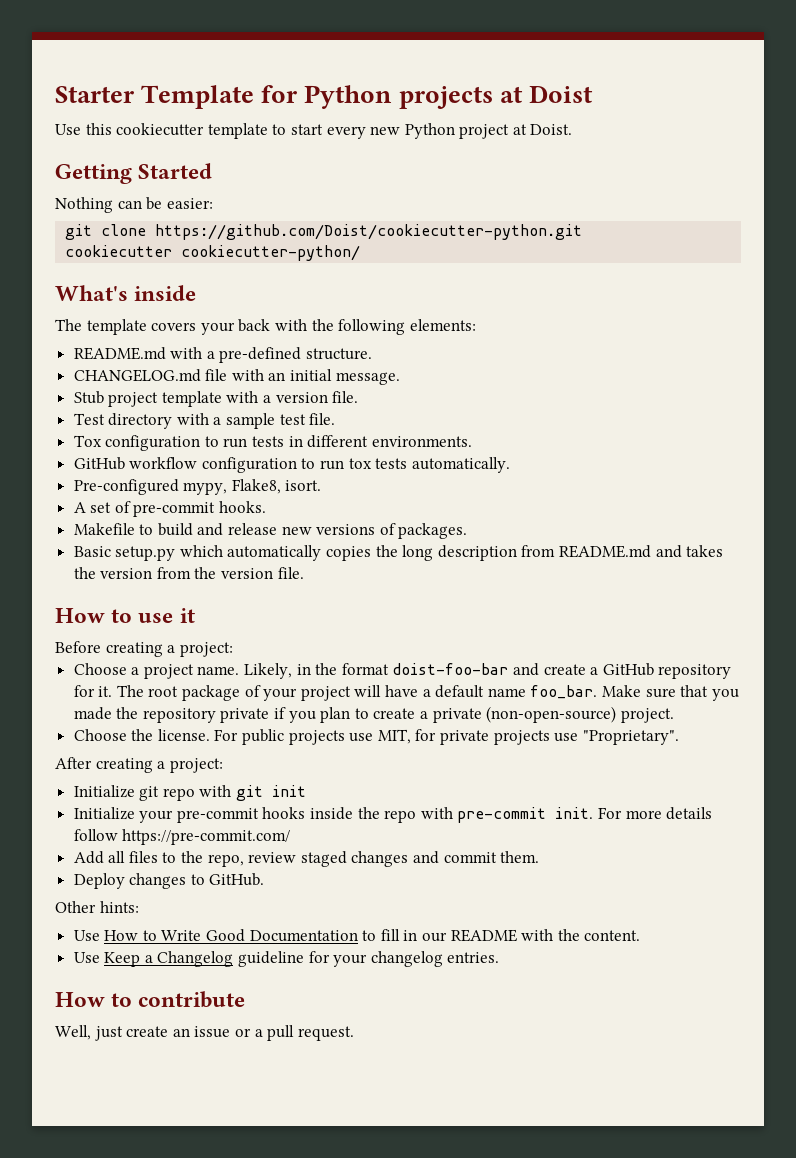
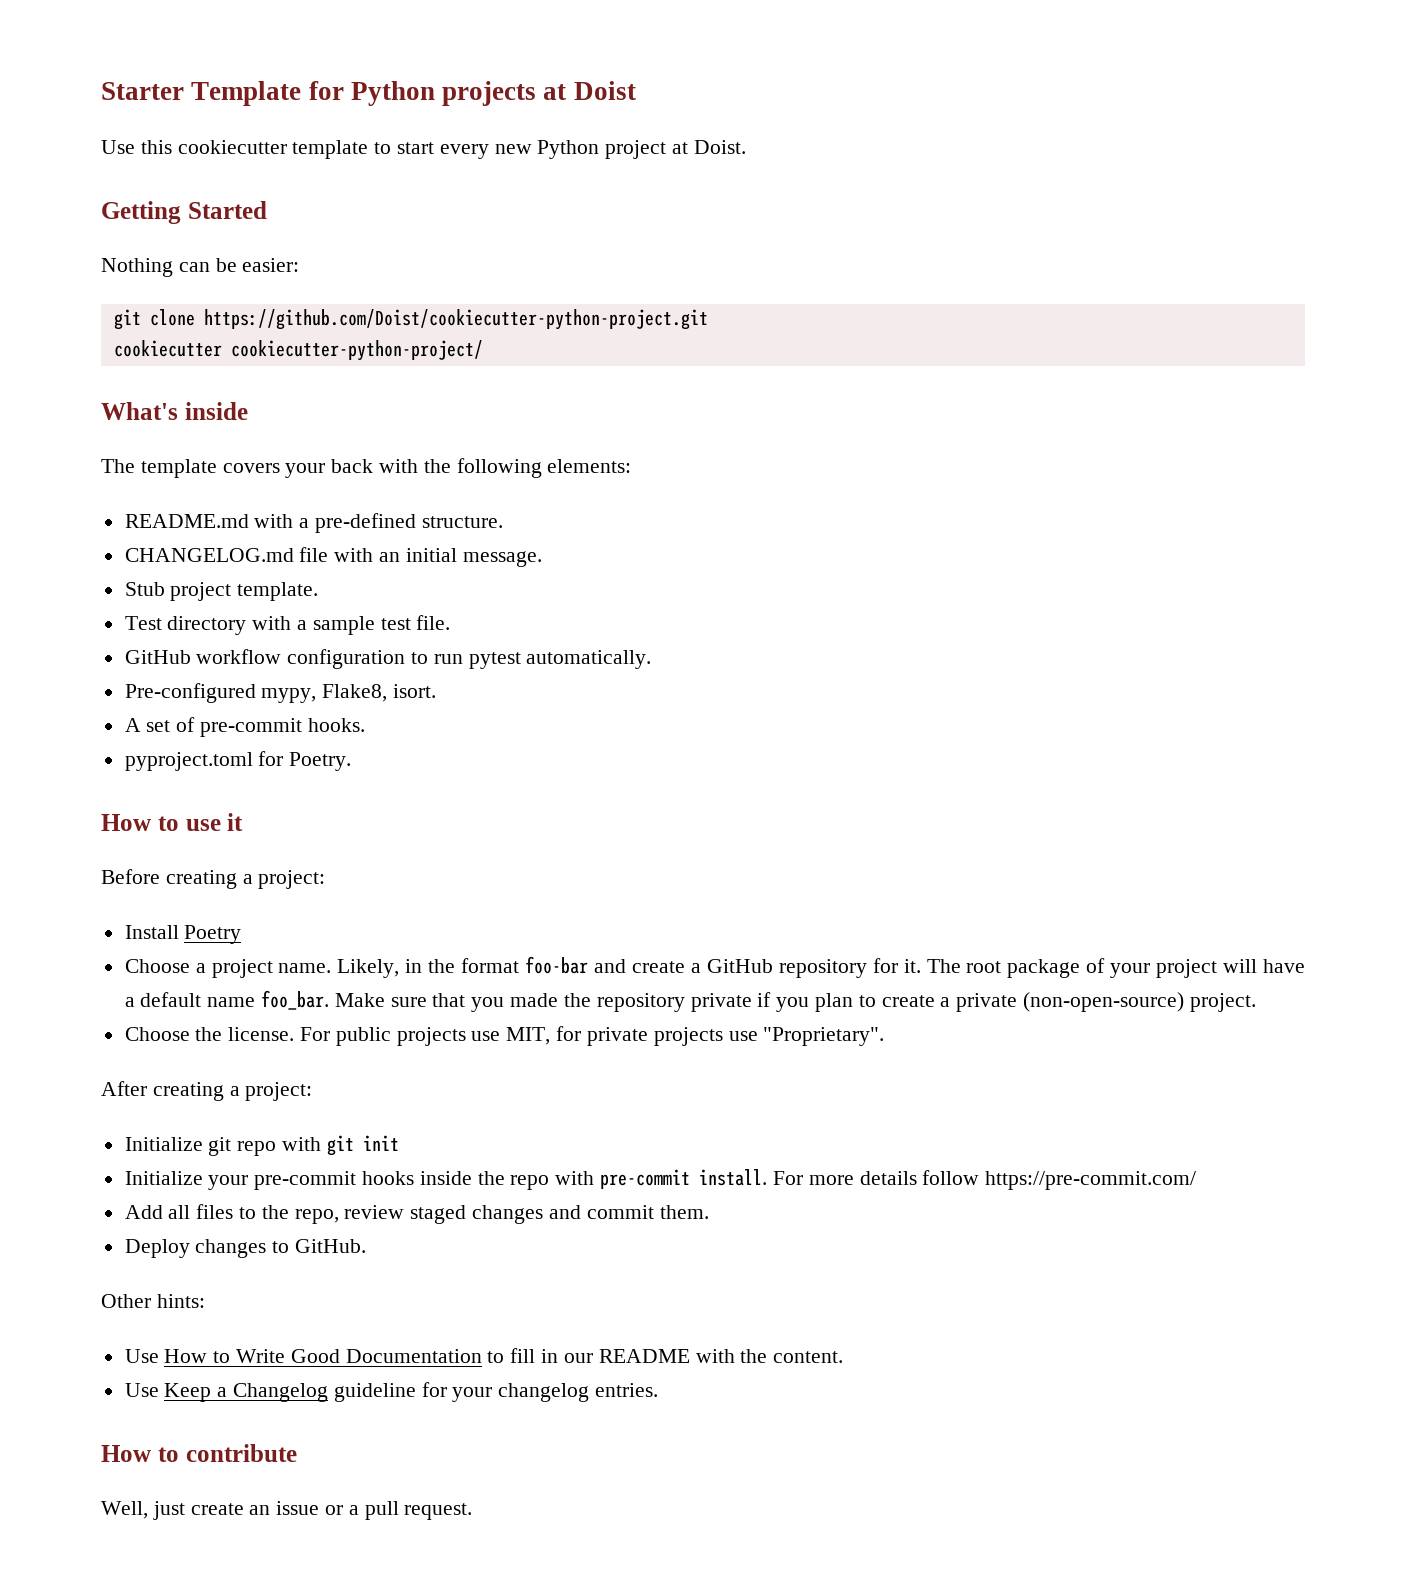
- git clone https://github.com/Doist/cookiecutter-python.git
- cookiecutter cookiecutter-python/
+ git clone https://github.com/Doist/cookiecutter-python-project.git
+ cookiecutter cookiecutter-python-project/
- Stub project template with a version file.
+ Stub project template.
- Tox configuration to run tests in different environments.
- GitHub workflow configuration to run tox tests automatically.
+ GitHub workflow configuration to run pytest automatically.
- Makefile to build and release new versions of packages.
- Basic setup.py which automatically copies the long description from README.md and takes the version from the version file.
+ pyproject.toml for Poetry.
+ Install Poetry
- Likely, in the format doist-foo-bar and create a GitHub repository for it.
+ Likely, in the format foo-bar and create a GitHub repository for it.
- Initialize your pre-commit hooks inside the repo with pre-commit init.
+ Initialize your pre-commit hooks inside the repo with pre-commit install.

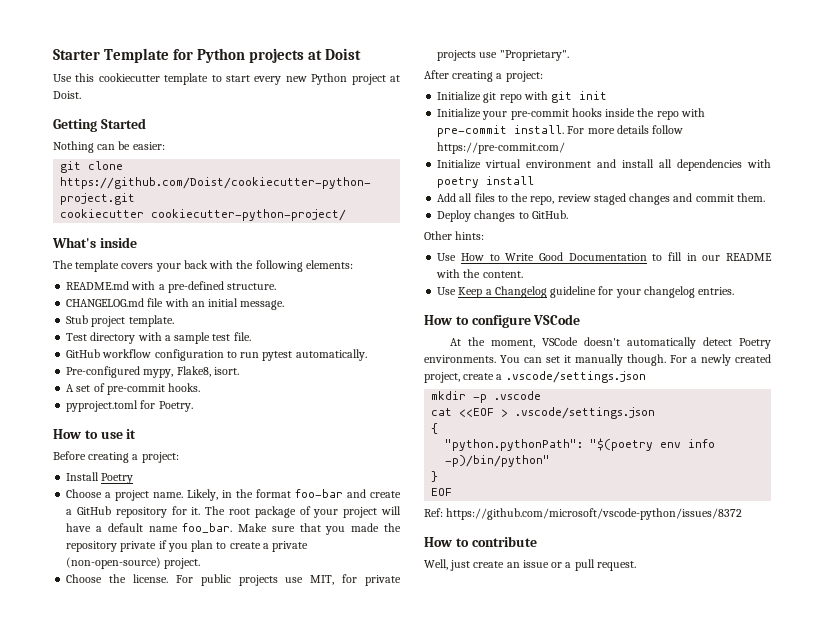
+ Initialize virtual environment and install all dependencies with poetry install
+ How to configure VSCode
+ At the moment, VSCode doesn't automatically detect Poetry environments. You can set it manually though. For a newly created project, create a .vscode/settings.json
+ mkdir -p .vscode
+ cat <<EOF > .vscode/settings.json
+ {
+ "python.pythonPath": "$(poetry env info -p)/bin/python"
+ }
+ EOF
+ Ref: https://github.com/microsoft/vscode-python/issues/8372

